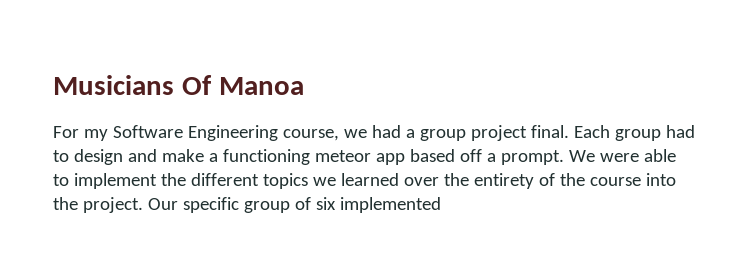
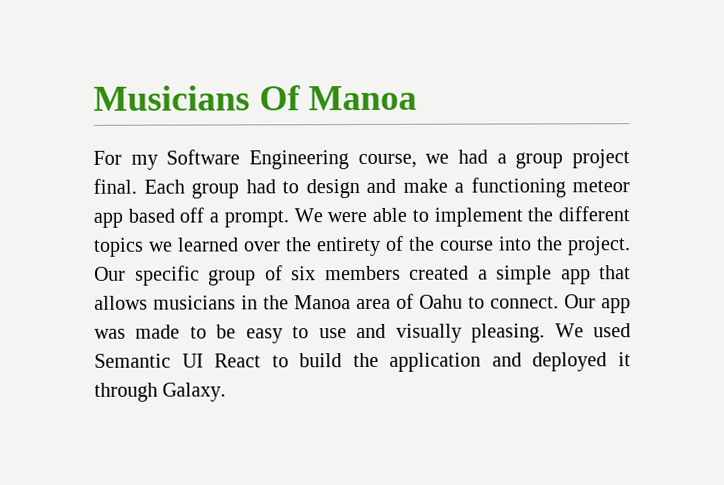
- Our specific group of six implemented
+ Our specific group of six members created a simple app that allows musicians in the Manoa area of Oahu to connect. Our app was made to be easy to use and visually pleasing. We used Semantic UI React to build the application and deployed it through Galaxy.

